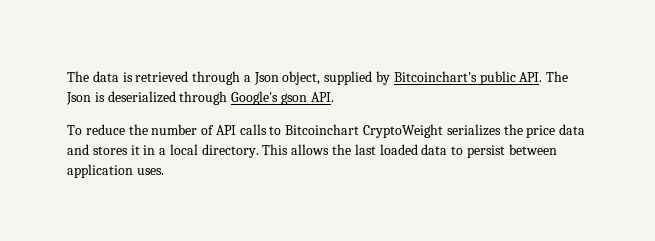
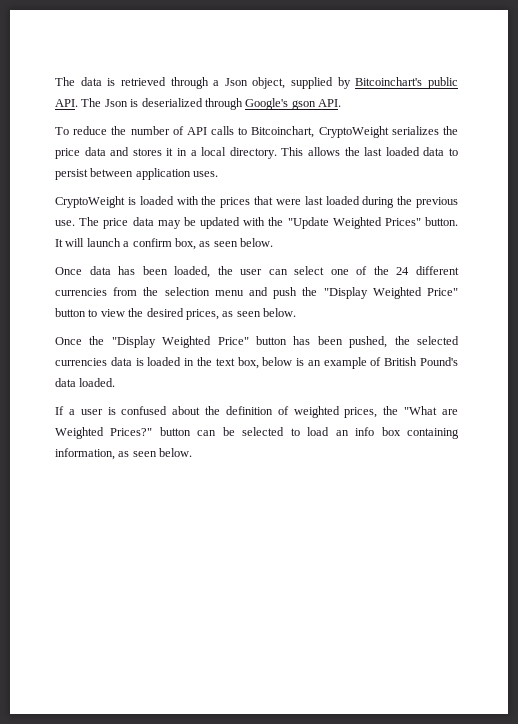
- To reduce the number of API calls to Bitcoinchart CryptoWeight serializes the price data and stores it in a local directory.
+ To reduce the number of API calls to Bitcoinchart, CryptoWeight serializes the price data and stores it in a local directory.
+ CryptoWeight is loaded with the prices that were last loaded during the previous use. The price data may be updated with the "Update Weighted Prices" button. It will launch a confirm box, as seen below.
+ Once data has been loaded, the user can select one of the 24 different currencies from the selection menu and push the "Display Weighted Price" button to view the desired prices, as seen below.
+ Once the "Display Weighted Price" button has been pushed, the selected currencies data is loaded in the text box, below is an example of British Pound's data loaded.
+ If a user is confused about the definition of weighted prices, the "What are Weighted Prices?" button can be selected to load an info box containing information, as seen below.

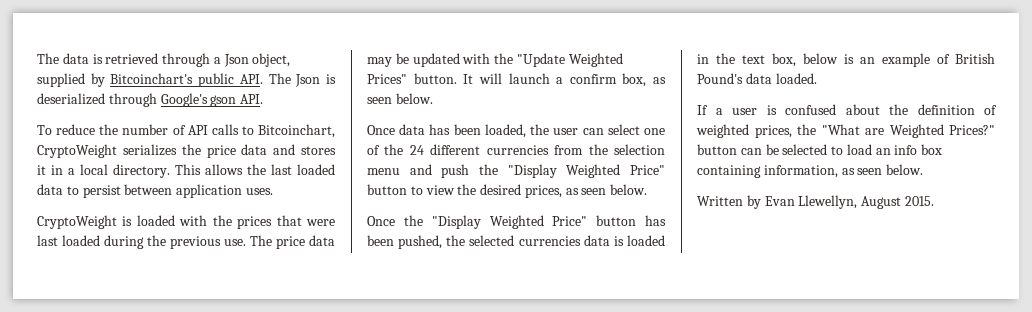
+ Written by Evan Llewellyn, August 2015.

